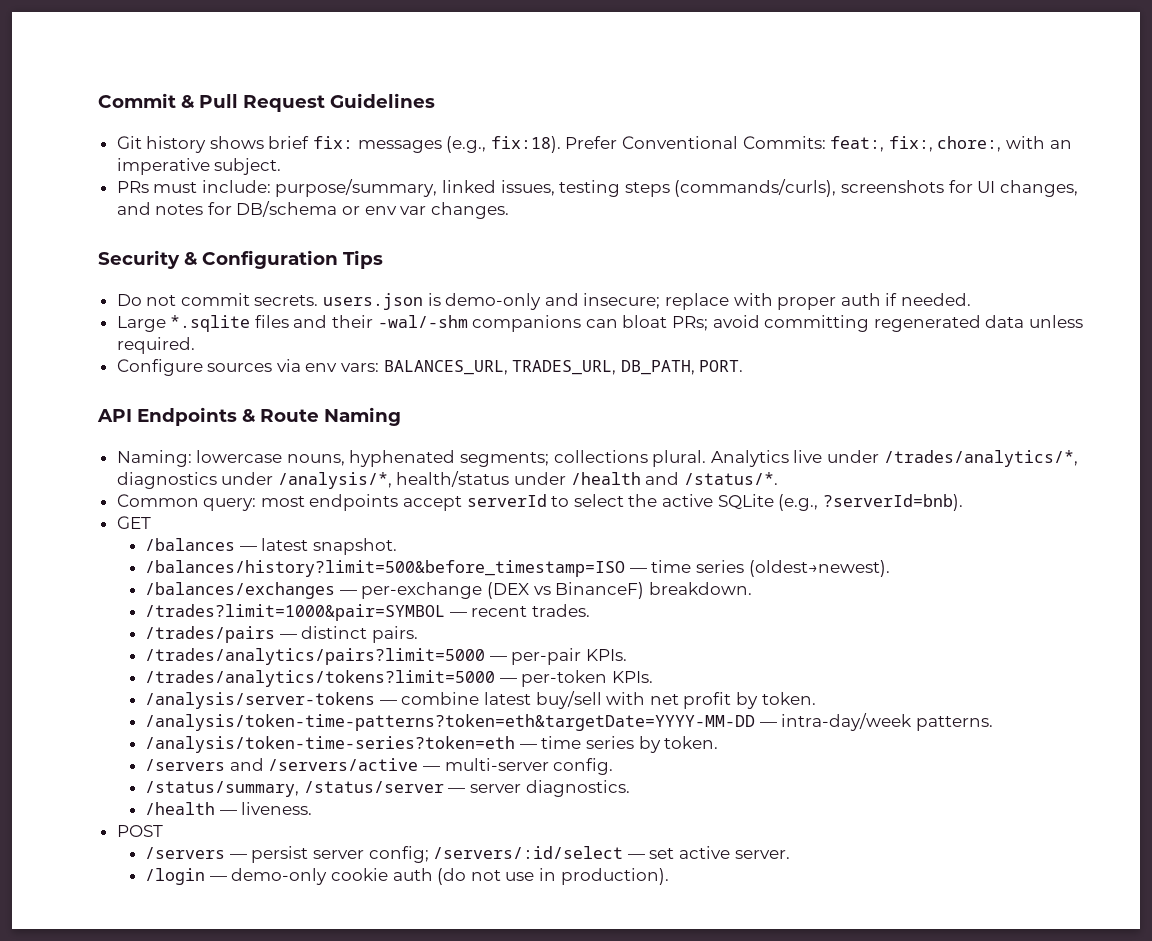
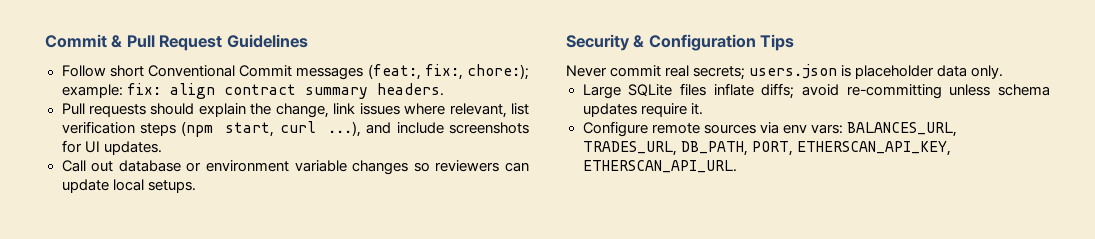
- Git history shows brief fix: messages (e.g., fix:18). Prefer Conventional Commits: feat:, fix:, chore:, with an imperative subject.
- PRs must include: purpose/summary, linked issues, testing steps (commands/curls), screenshots for UI changes, and notes for DB/schema or env var changes.
+ Follow short Conventional Commit messages (feat:, fix:, chore:); example: fix: align contract summary headers.
+ Pull requests should explain the change, link issues where relevant, list verification steps (npm start, curl ...), and include screenshots for UI updates.
+ Call out database or environment variable changes so reviewers can update local setups.
  Security & Configuration Tips
- Do not commit secrets. users.json is demo-only and insecure; replace with proper auth if needed.
- Large *.sqlite files and their -wal/-shm companions can bloat PRs; avoid committing regenerated data unless required.
+ Never commit real secrets; users.json is placeholder data only.
+ Large SQLite files inflate diffs; avoid re-committing unless schema updates require it.
- Configure sources via env vars: BALANCES_URL, TRADES_URL, DB_PATH, PORT.
- API Endpoints & Route Naming
- Naming: lowercase nouns, hyphenated segments; collections plural. Analytics live under /trades/analytics/*, diagnostics under /analysis/*, health/status under /health and /status/*.
- Common query: most endpoints accept serverId to select the active SQLite (e.g., ?serverId=bnb).
- GET
- /balances — latest snapshot.
- /balances/history?limit=500&before_timestamp=ISO — time series (oldest→newest).
- /balances/exchanges — per-exchange (DEX vs BinanceF) breakdown.
- /trades?limit=1000&pair=SYMBOL — recent trades.
- /trades/pairs — distinct pairs.
- /trades/analytics/pairs?limit=5000 — per-pair KPIs.
- /trades/analytics/tokens?limit=5000 — per-token KPIs.
- /analysis/server-tokens — combine latest buy/sell with net profit by token.
- /analysis/token-time-patterns?token=eth&targetDate=YYYY-MM-DD — intra-day/week patterns.
- /analysis/token-time-series?token=eth — time series by token.
- /servers and /servers/active — multi-server config.
- /status/summary, /status/server — server diagnostics.
- /health — liveness.
- POST
- /servers — persist server config; /servers/:id/select — set active server.
- /login — demo-only cookie auth (do not use in production).
+ Configure remote sources via env vars: BALANCES_URL, TRADES_URL, DB_PATH, PORT, ETHERSCAN_API_KEY, ETHERSCAN_API_URL.

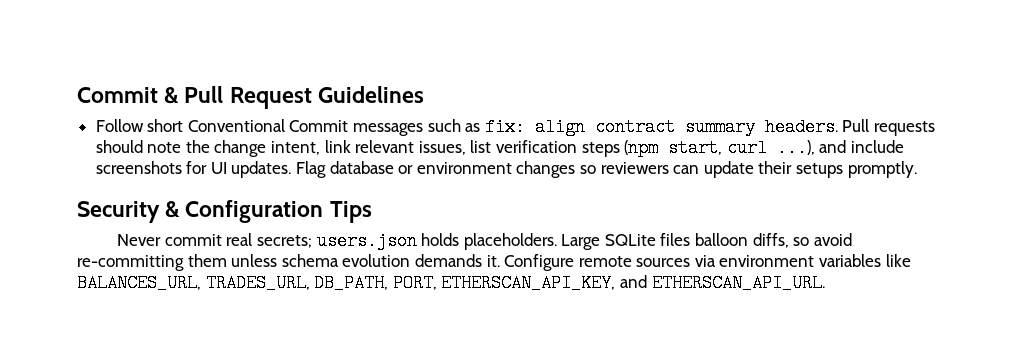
- Follow short Conventional Commit messages (feat:, fix:, chore:); example: fix: align contract summary headers.
- Pull requests should explain the change, link issues where relevant, list verification steps (npm start, curl ...), and include screenshots for UI updates.
- Call out database or environment variable changes so reviewers can update local setups.
+ Follow short Conventional Commit messages such as fix: align contract summary headers. Pull requests should note the change intent, link relevant issues, list verification steps (npm start, curl ...), and include screenshots for UI updates. Flag database or environment changes so reviewers can update their setups promptly.
- Never commit real secrets; users.json is placeholder data only.
- Large SQLite files inflate diffs; avoid re-committing unless schema updates require it.
- Configure remote sources via env vars: BALANCES_URL, TRADES_URL, DB_PATH, PORT, ETHERSCAN_API_KEY, ETHERSCAN_API_URL.
+ Never commit real secrets; users.json holds placeholders. Large SQLite files balloon diffs, so avoid re-committing them unless schema evolution demands it. Configure remote sources via environment variables like BALANCES_URL, TRADES_URL, DB_PATH, PORT, ETHERSCAN_API_KEY, and ETHERSCAN_API_URL.

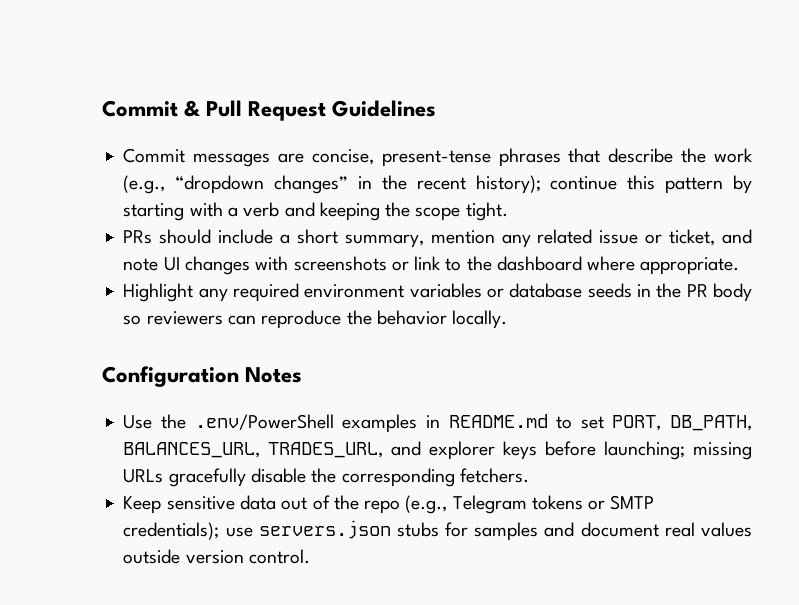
- Follow short Conventional Commit messages such as fix: align contract summary headers. Pull requests should note the change intent, link relevant issues, list verification steps (npm start, curl ...), and include screenshots for UI updates. Flag database or environment changes so reviewers can update their setups promptly.
- Security & Configuration Tips
- Never commit real secrets; users.json holds placeholders. Large SQLite files balloon diffs, so avoid re-committing them unless schema evolution demands it. Configure remote sources via environment variables like BALANCES_URL, TRADES_URL, DB_PATH, PORT, ETHERSCAN_API_KEY, and ETHERSCAN_API_URL.
+ Commit messages are concise, present-tense phrases that describe the work (e.g., “dropdown changes” in the recent history); continue this pattern by starting with a verb and keeping the scope tight.
+ PRs should include a short summary, mention any related issue or ticket, and note UI changes with screenshots or link to the dashboard where appropriate.
+ Highlight any required environment variables or database seeds in the PR body so reviewers can reproduce the behavior locally.
+ Configuration Notes
+ Use the .env/PowerShell examples in README.md to set PORT, DB_PATH, BALANCES_URL, TRADES_URL, and explorer keys before launching; missing URLs gracefully disable the corresponding fetchers.
+ Keep sensitive data out of the repo (e.g., Telegram tokens or SMTP credentials); use servers.json stubs for samples and document real values outside version control.

